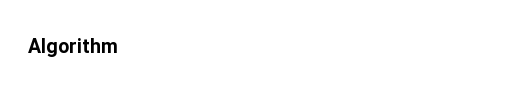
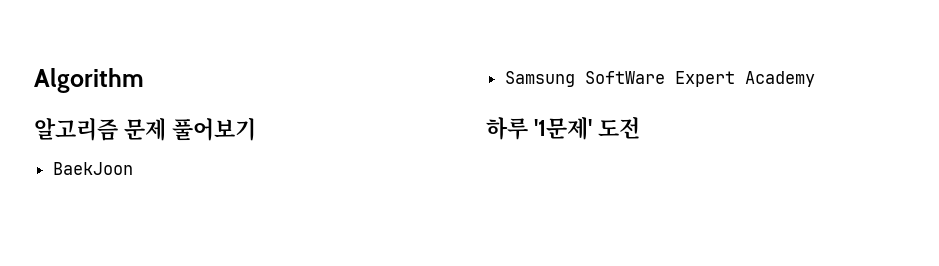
+ 알고리즘 문제 풀어보기
+ BaekJoon
+ Samsung SoftWare Expert Academy
+ 하루 '1문제' 도전

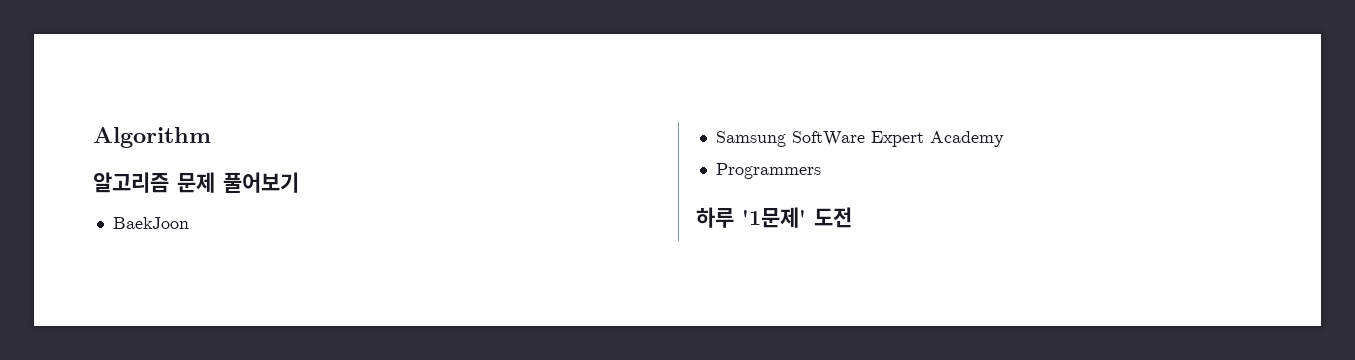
+ Programmers

